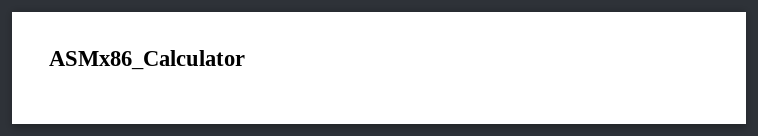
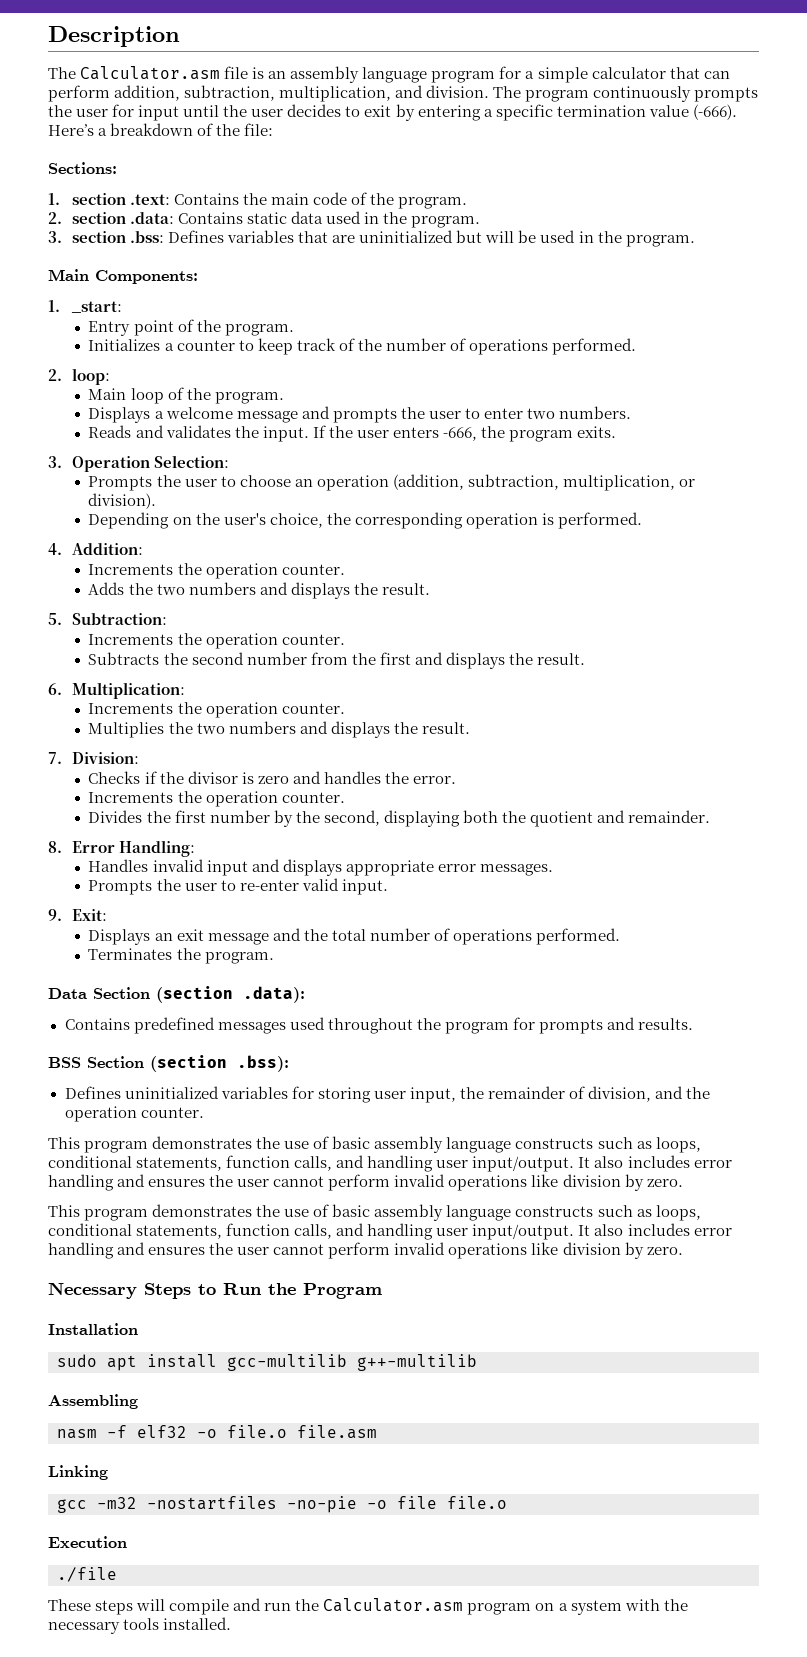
- ASMx86_Calculator
+ Description
+ The Calculator.asm file is an assembly language program for a simple calculator that can perform addition, subtraction, multiplication, and division. The program continuously prompts the user for input until the user decides to exit by entering a specific termination value (-666). Here’s a breakdown of the file:
+ Sections:
+ 1. section .text: Contains the main code of the program.
+ 2. section .data: Contains static data used in the program.
+ 3. section .bss: Defines variables that are uninitialized but will be used in the program.
+ Main Components:
+ 1. _start:
+ Entry point of the program.
+ Initializes a counter to keep track of the number of operations performed.
+ 2. loop:
+ Main loop of the program.
+ Displays a welcome message and prompts the user to enter two numbers.
+ Reads and validates the input. If the user enters -666, the program exits.
+ 3. Operation Selection:
+ Prompts the user to choose an operation (addition, subtraction, multiplication, or division).
+ Depending on the user's choice, the corresponding operation is performed.
+ 4. Addition:
+ Increments the operation counter.
+ Adds the two numbers and displays the result.
+ 5. Subtraction:
+ Increments the operation counter.
+ Subtracts the second number from the first and displays the result.
+ 6. Multiplication:
+ Increments the operation counter.
+ Multiplies the two numbers and displays the result.
+ 7. Division:
+ Checks if the divisor is zero and handles the error.
+ Increments the operation counter.
+ Divides the first number by the second, displaying both the quotient and remainder.
+ 8. Error Handling:
+ Handles invalid input and displays appropriate error messages.
+ Prompts the user to re-enter valid input.
+ 9. Exit:
+ Displays an exit message and the total number of operations performed.
+ Terminates the program.
+ Data Section (section .data):
+ Contains predefined messages used throughout the program for prompts and results.
+ BSS Section (section .bss):
+ Defines uninitialized variables for storing user input, the remainder of division, and the operation counter.
+ This program demonstrates the use of basic assembly language constructs such as loops, conditional statements, function calls, and handling user input/output. It also includes error handling and ensures the user cannot perform invalid operations like division by zero.
+ This program demonstrates the use of basic assembly language constructs such as loops, conditional statements, function calls, and handling user input/output. It also includes error handling and ensures the user cannot perform invalid operations like division by zero.
+ Necessary Steps to Run the Program
+ Installation
+ sudo apt install gcc-multilib g++-multilib
+ Assembling
+ nasm -f elf32 -o file.o file.asm
+ Linking
+ gcc -m32 -nostartfiles -no-pie -o file file.o
+ Execution
+ ./file
+ These steps will compile and run the Calculator.asm program on a system with the necessary tools installed.

